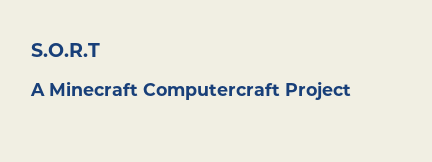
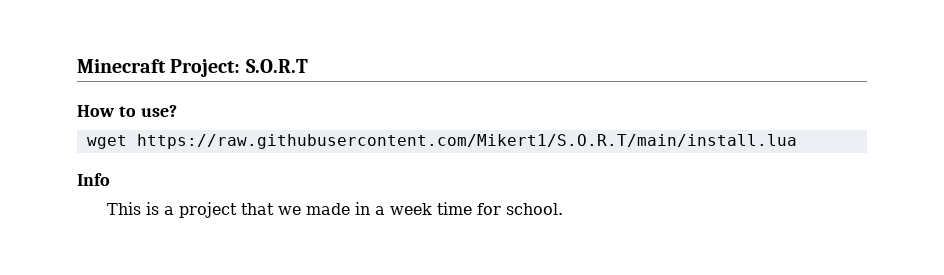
- S.O.R.T
+ Minecraft Project: S.O.R.T
- A Minecraft Computercraft Project
+ How to use?
+ wget https://raw.githubusercontent.com/Mikert1/S.O.R.T/main/install.lua
+ Info
+ This is a project that we made in a week time for school.

